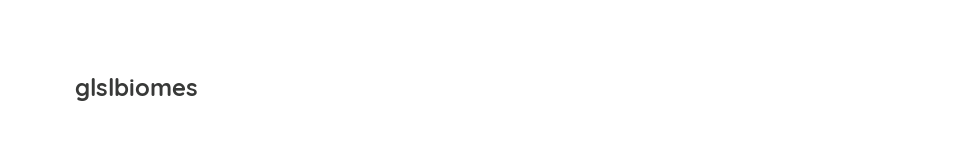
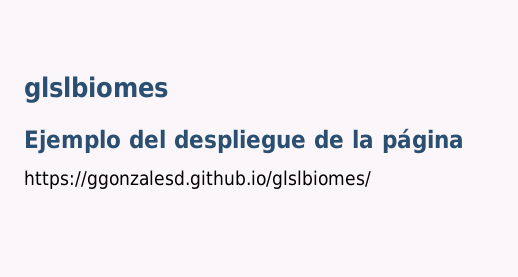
+ Ejemplo del despliegue de la página
+ https://ggonzalesd.github.io/glslbiomes/

